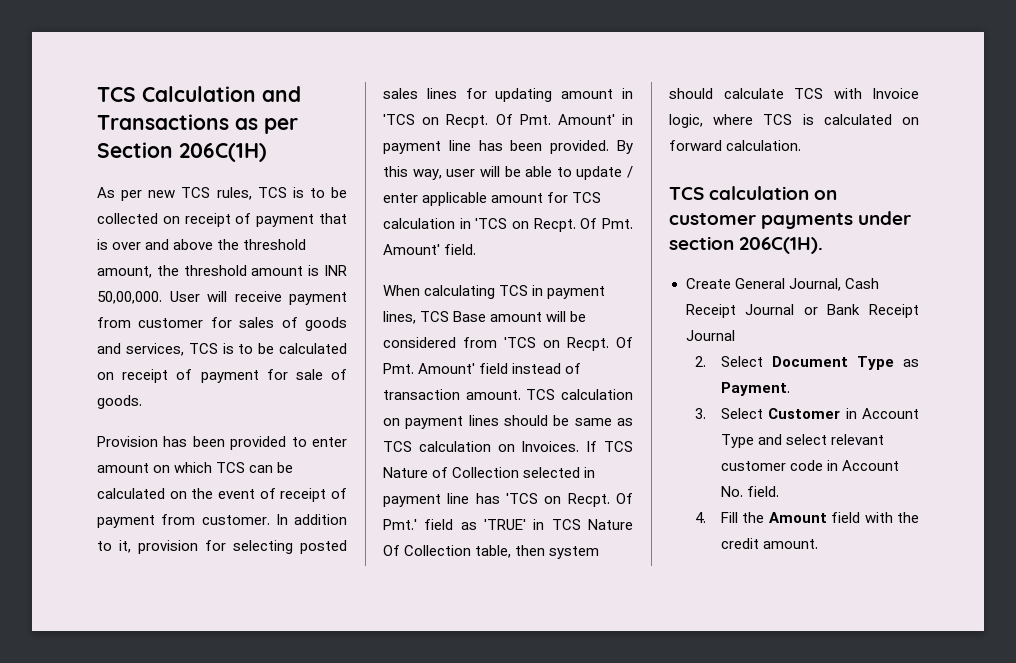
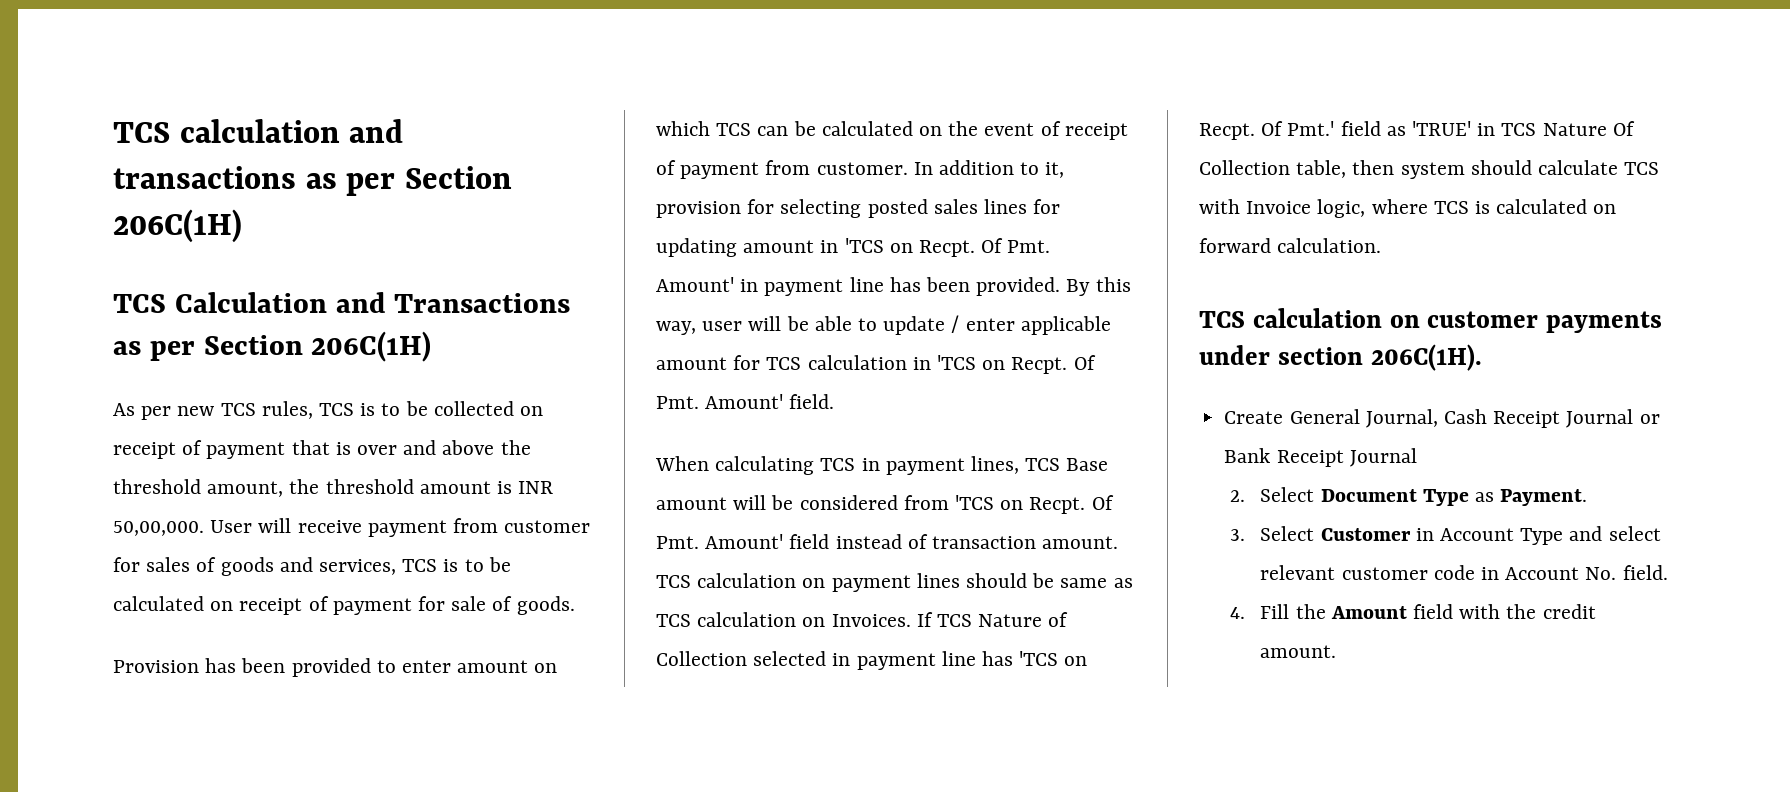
+ TCS calculation and transactions as per Section 206C(1H)

